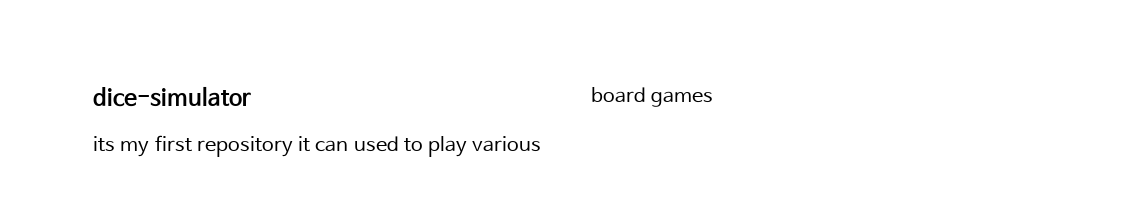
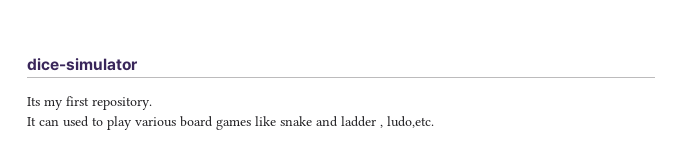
- its my first repository it can used to play various board games
+ Its my first repository.
+ It can used to play various board games like snake and ladder , ludo,etc.

